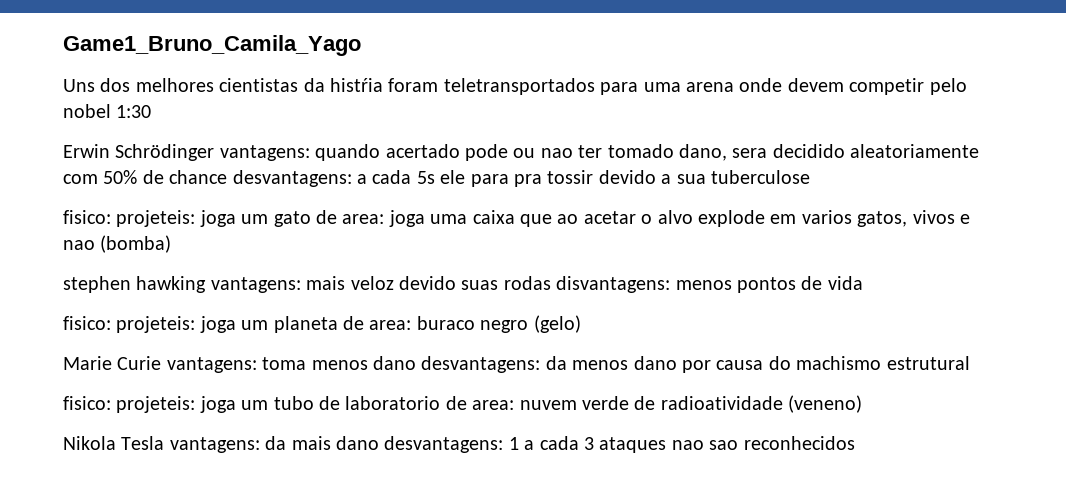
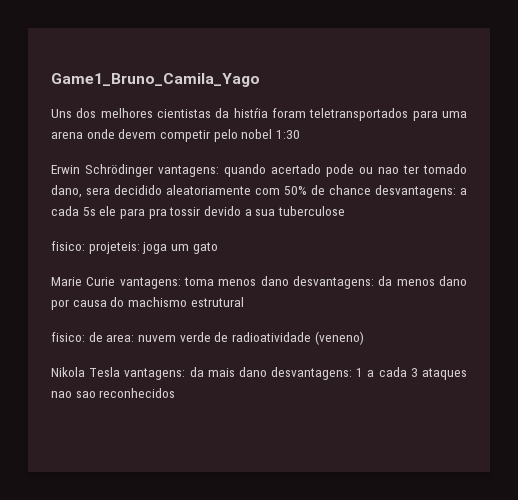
- fisico: projeteis: joga um gato de area: joga uma caixa que ao acetar o alvo explode em varios gatos, vivos e nao (bomba)
- stephen hawking vantagens: mais veloz devido suas rodas disvantagens: menos pontos de vida
- fisico: projeteis: joga um planeta de area: buraco negro (gelo)
+ fisico: projeteis: joga um gato
- fisico: projeteis: joga um tubo de laboratorio de area: nuvem verde de radioatividade (veneno)
+ fisico: de area: nuvem verde de radioatividade (veneno)

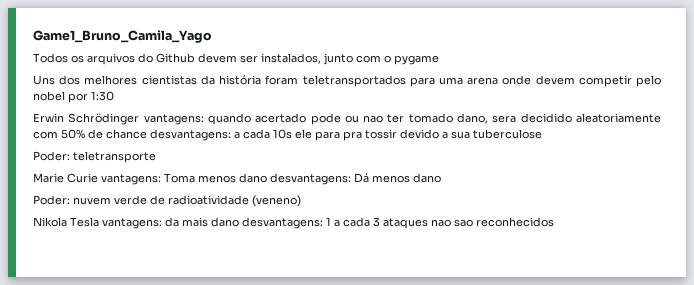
+ Todos os arquivos do Github devem ser instalados, junto com o pygame
- Uns dos melhores cientistas da histŕia foram teletransportados para uma arena onde devem competir pelo nobel 1:30
+ Uns dos melhores cientistas da história foram teletransportados para uma arena onde devem competir pelo nobel por 1:30
- Erwin Schrödinger vantagens: quando acertado pode ou nao ter tomado dano, sera decidido aleatoriamente com 50% de chance desvantagens: a cada 5s ele para pra tossir devido a sua tuberculose
+ Erwin Schrödinger vantagens: quando acertado pode ou nao ter tomado dano, sera decidido aleatoriamente com 50% de chance desvantagens: a cada 10s ele para pra tossir devido a sua tuberculose
- fisico: projeteis: joga um gato
+ Poder: teletransporte
- Marie Curie vantagens: toma menos dano desvantagens: da menos dano por causa do machismo estrutural
- fisico: de area: nuvem verde de radioatividade (veneno)
+ Marie Curie vantagens: Toma menos dano desvantagens: Dá menos dano
+ Poder: nuvem verde de radioatividade (veneno)

